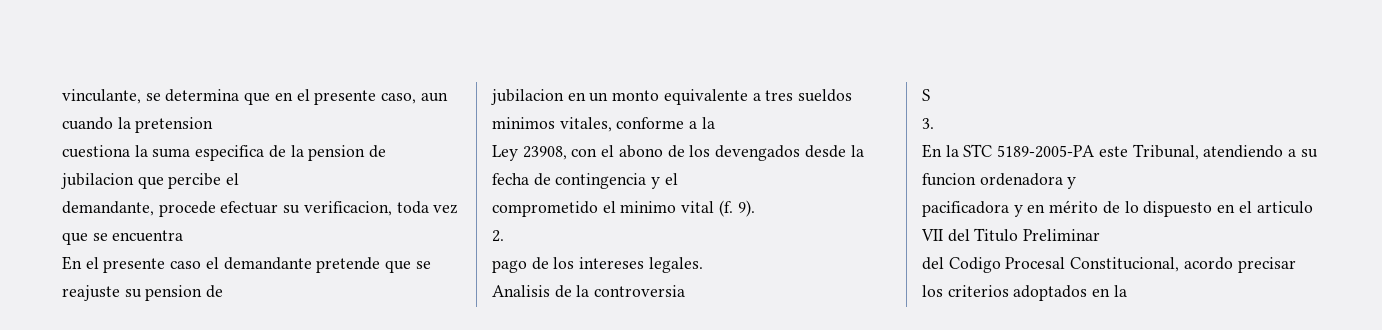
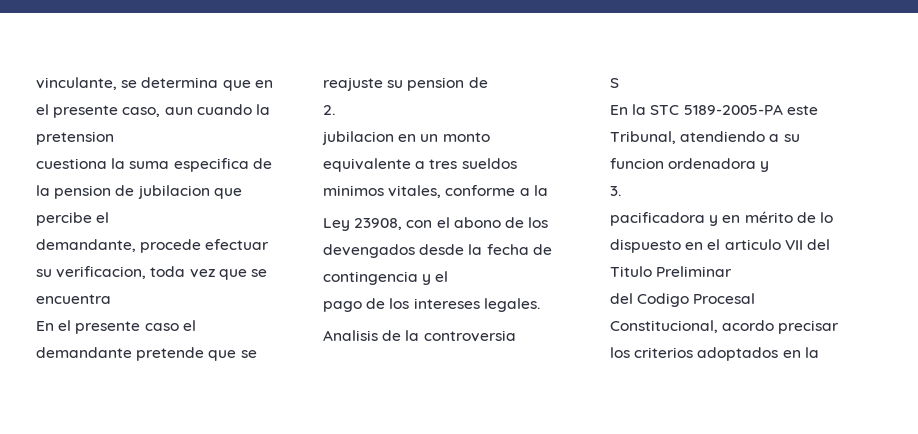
+ 2.
- comprometido el minimo vital (f. 9).
- 2.
- 3.
+ 3.

